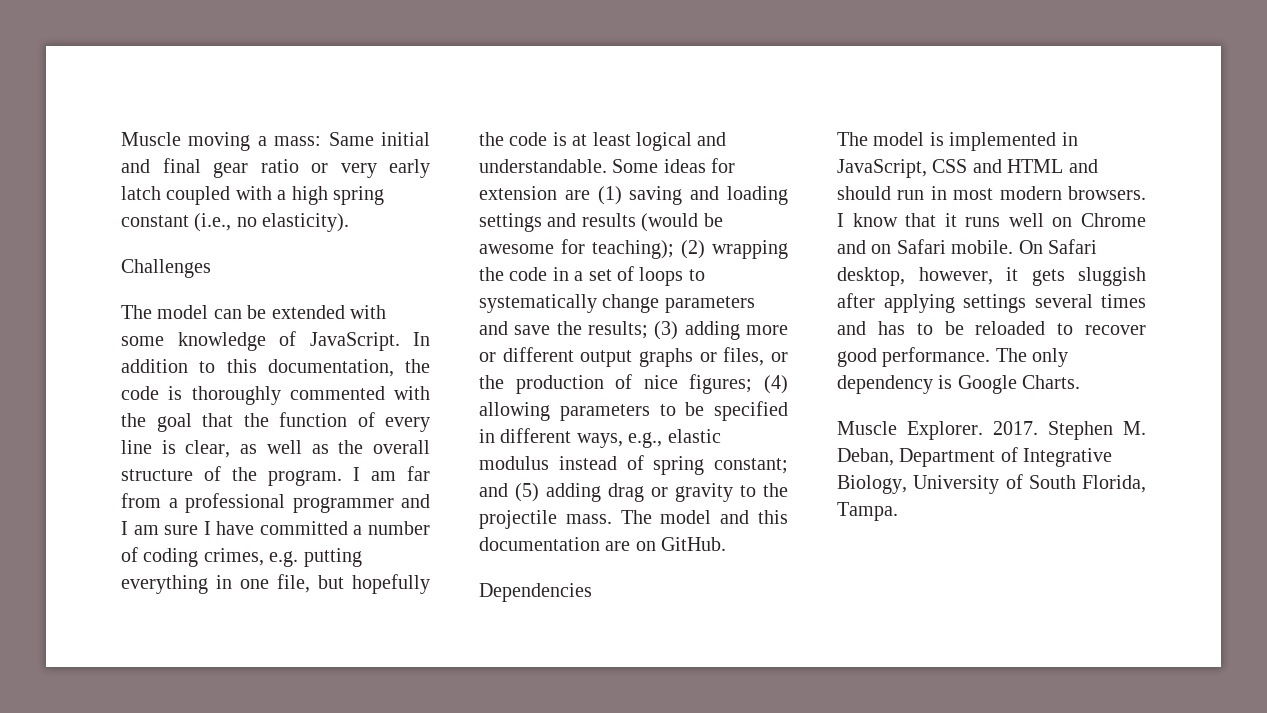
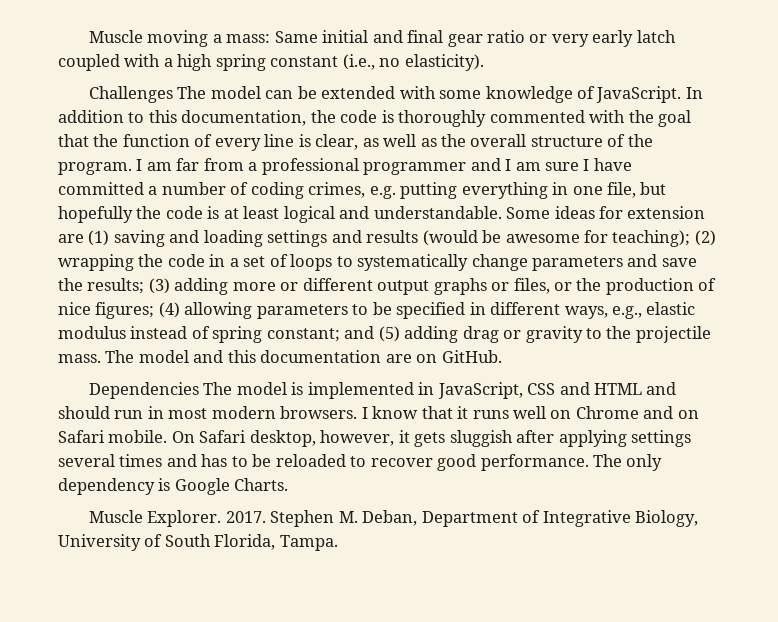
- Challenges
- The model can be extended with some knowledge of JavaScript.
+ Challenges The model can be extended with some knowledge of JavaScript.
- Dependencies
- The model is implemented in JavaScript, CSS and HTML and should run in most modern browsers.
+ Dependencies The model is implemented in JavaScript, CSS and HTML and should run in most modern browsers.

